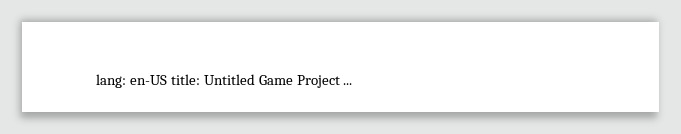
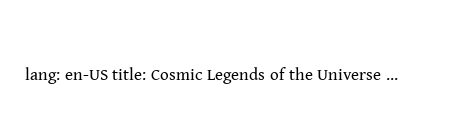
- lang: en-US title: Untitled Game Project ...
+ lang: en-US title: Cosmic Legends of the Universe ...

